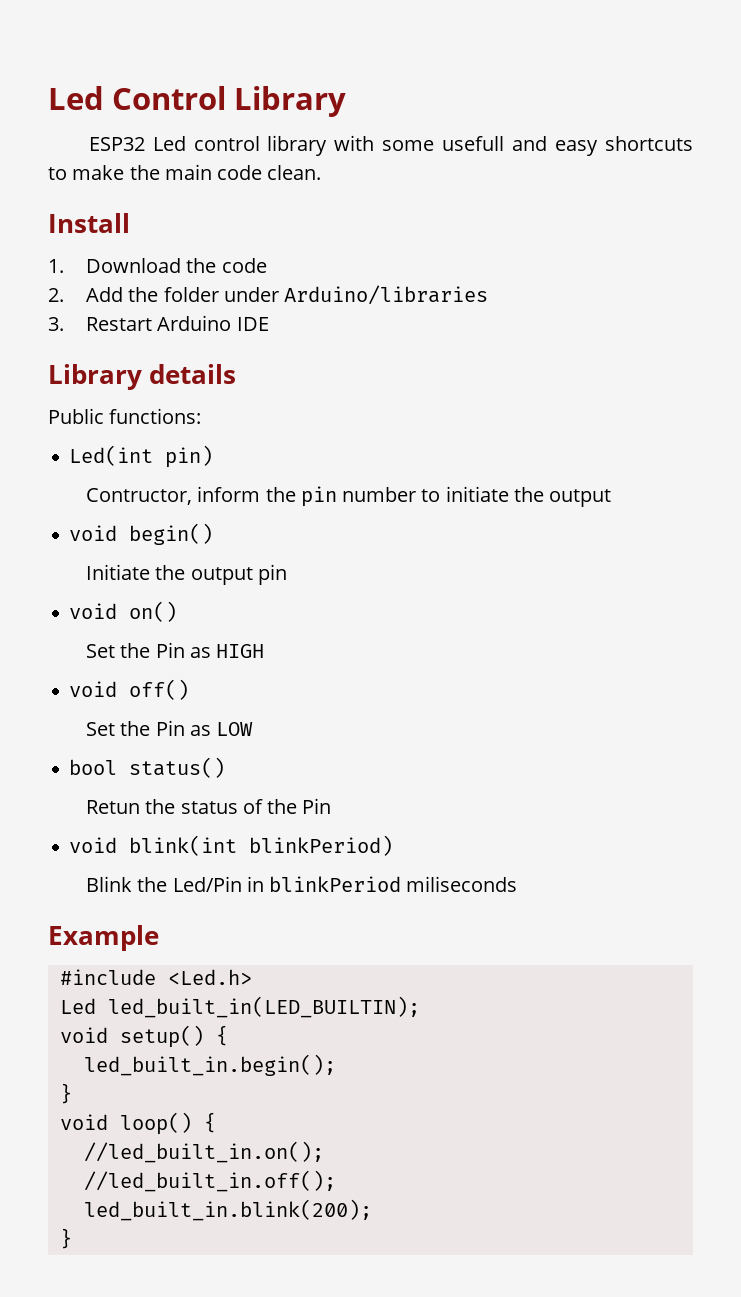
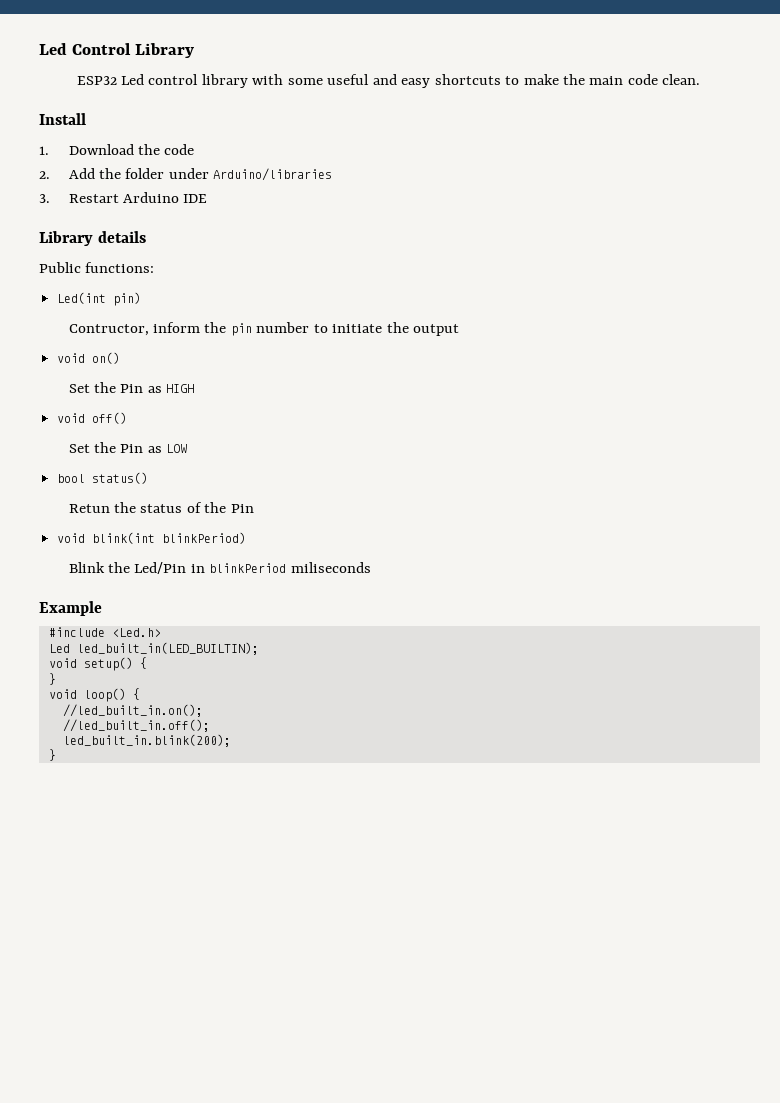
- ESP32 Led control library with some usefull and easy shortcuts to make the main code clean.
+ ESP32 Led control library with some useful and easy shortcuts to make the main code clean.
- void begin()
- Initiate the output pin
- led_built_in.begin();

